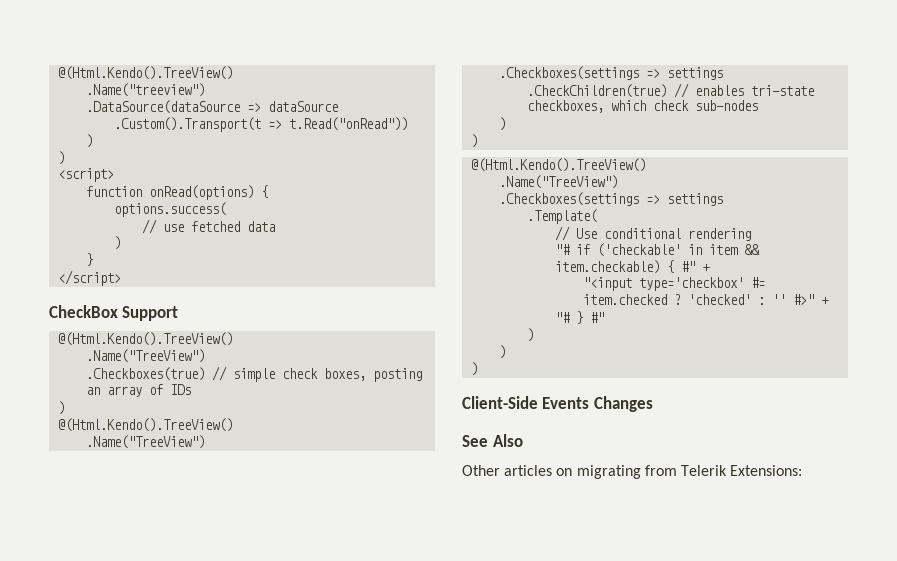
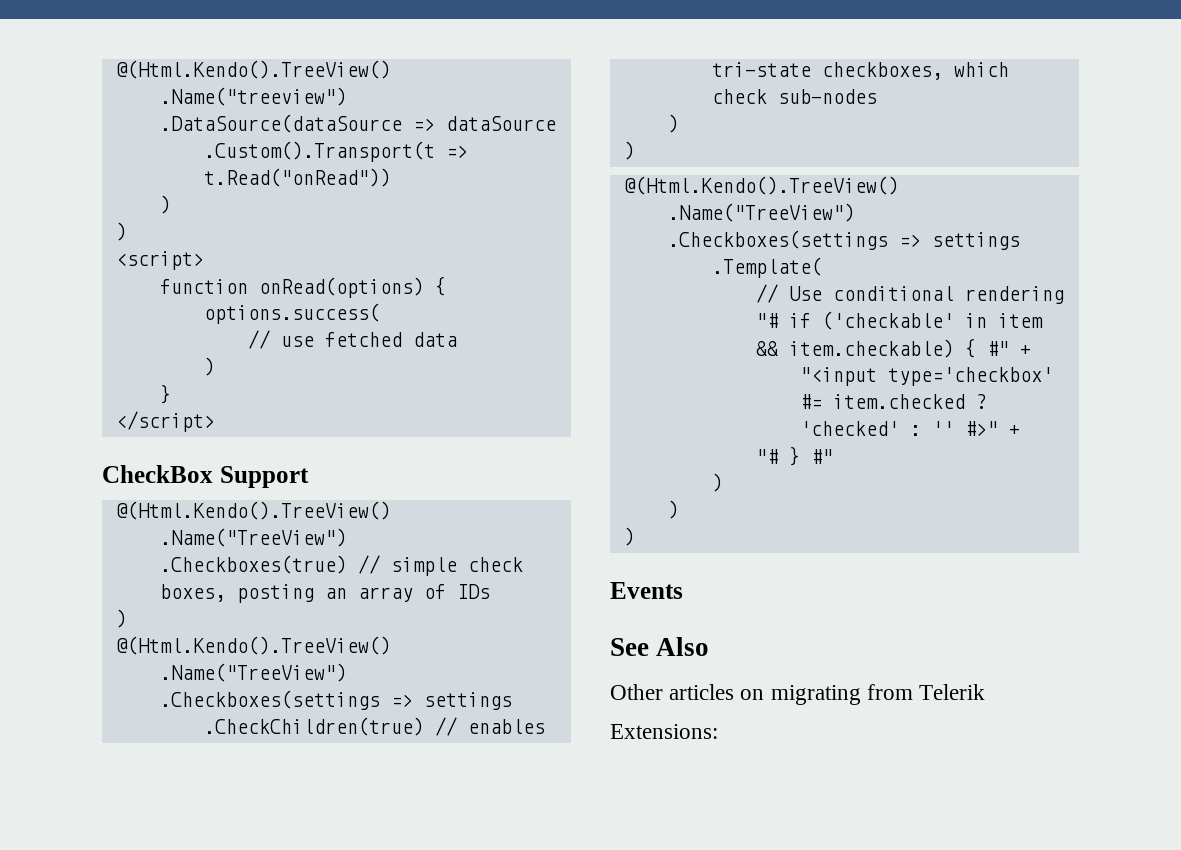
- Client-Side Events Changes
+ Events

